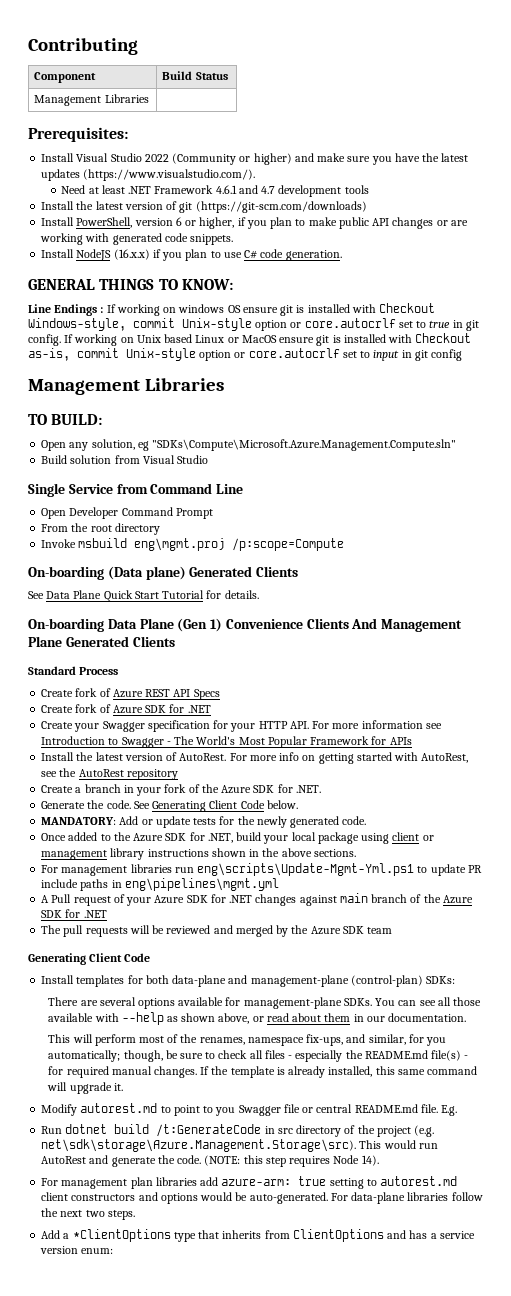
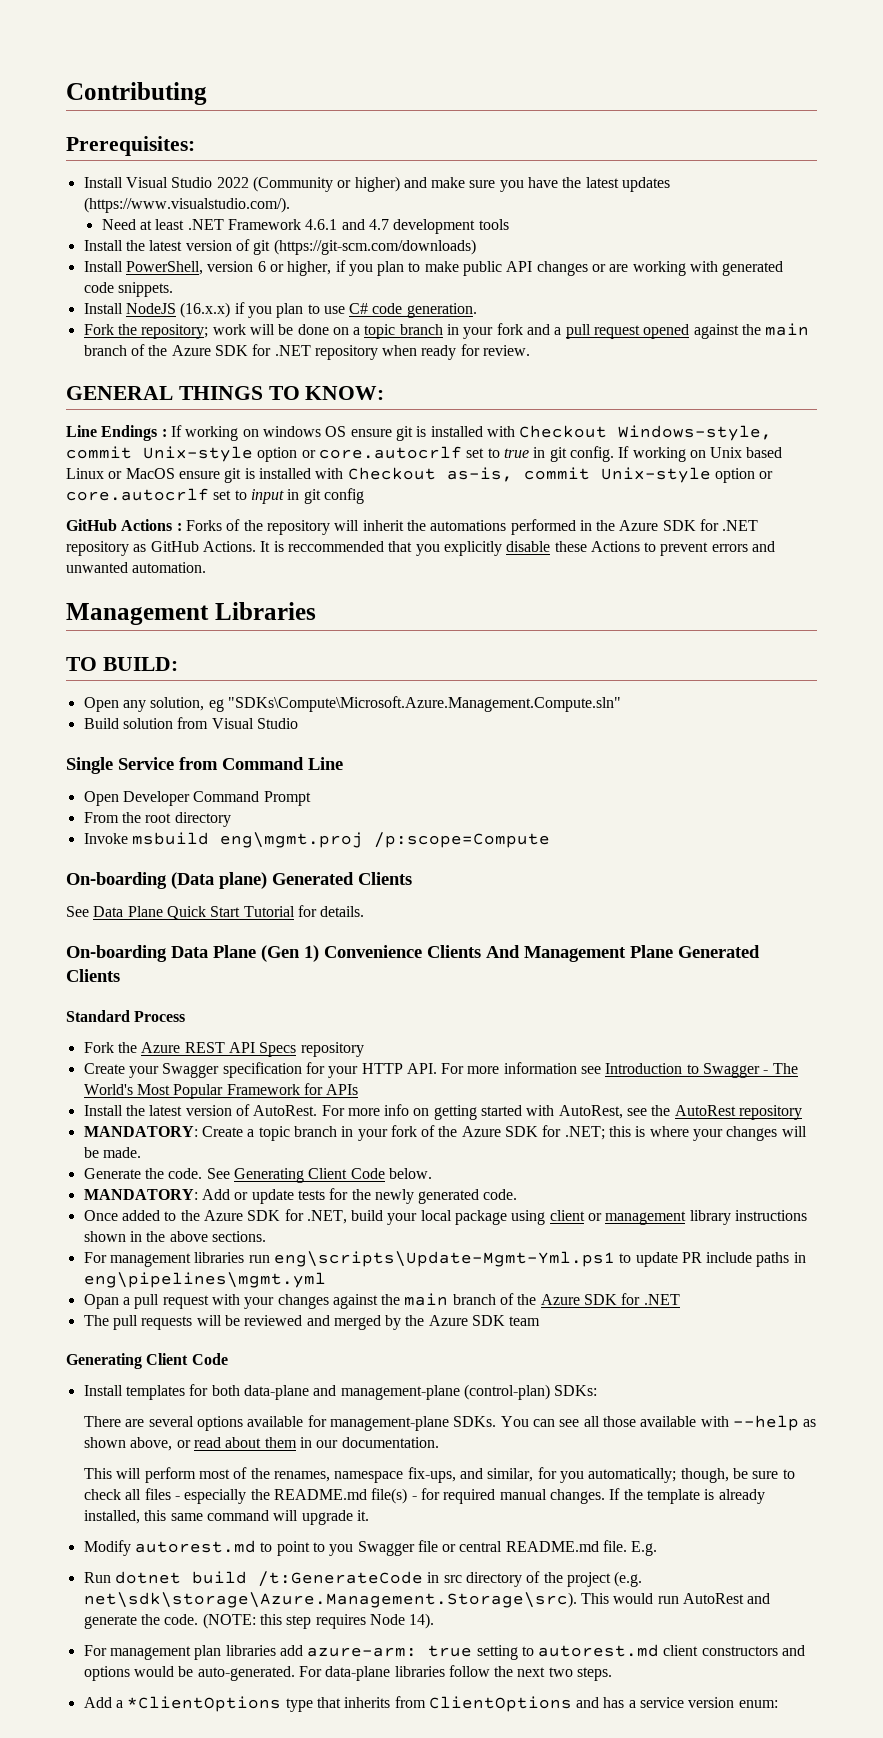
- Component | Build Status
- Management Libraries |
+ Fork the repository; work will be done on a topic branch in your fork and a pull request opened against the main branch of the Azure SDK for .NET repository when ready for review.
+ GitHub Actions : Forks of the repository will inherit the automations performed in the Azure SDK for .NET repository as GitHub Actions. It is reccommended that you explicitly disable these Actions to prevent errors and unwanted automation.
- Create fork of Azure REST API Specs
- Create fork of Azure SDK for .NET
+ Fork the Azure REST API Specs repository
- Create a branch in your fork of the Azure SDK for .NET.
+ MANDATORY: Create a topic branch in your fork of the Azure SDK for .NET; this is where your changes will be made.
- A Pull request of your Azure SDK for .NET changes against main branch of the Azure SDK for .NET
+ Opan a pull request with your changes against the main branch of the Azure SDK for .NET

